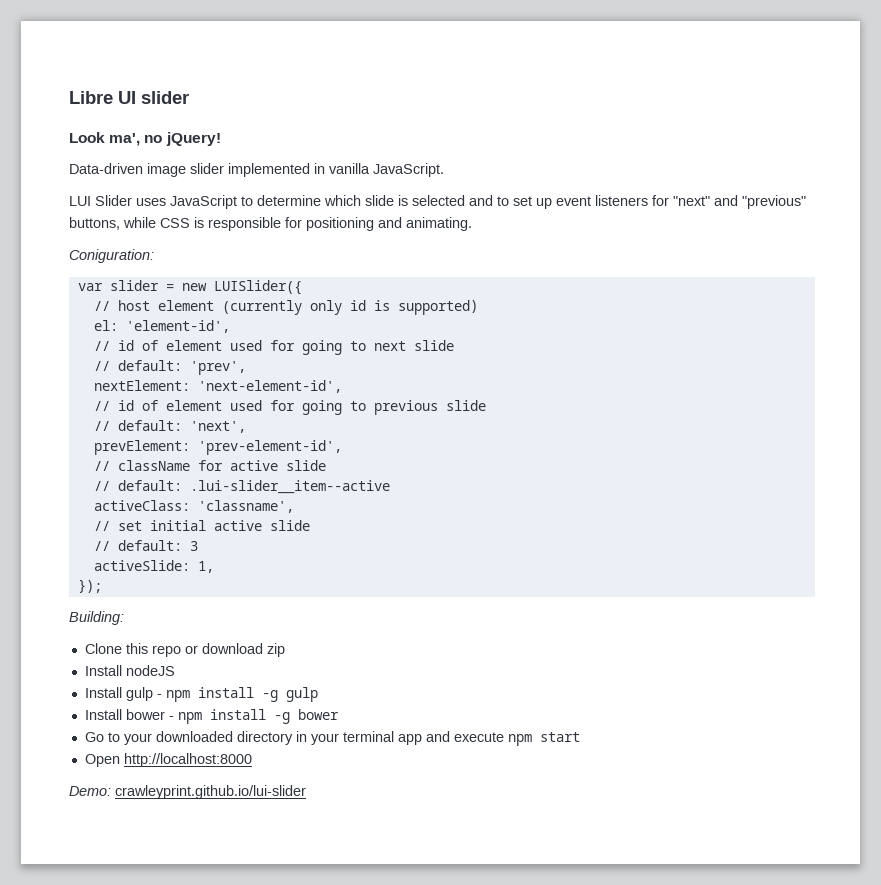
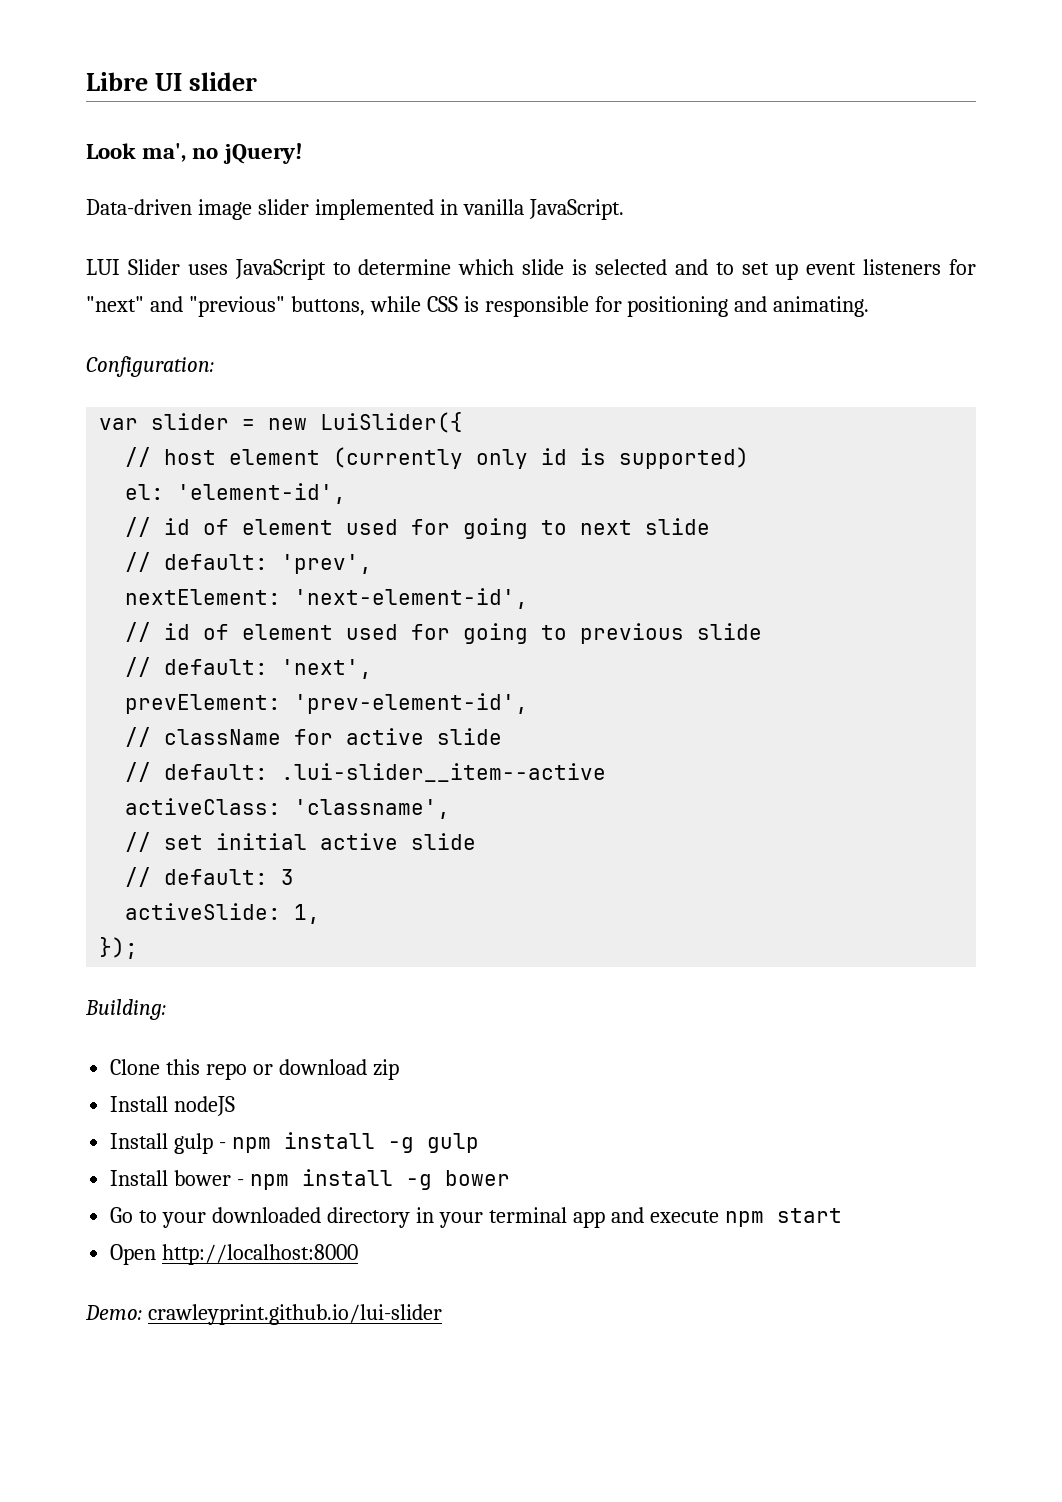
- Coniguration:
+ Configuration:
- var slider = new LUISlider({
+ var slider = new LuiSlider({

